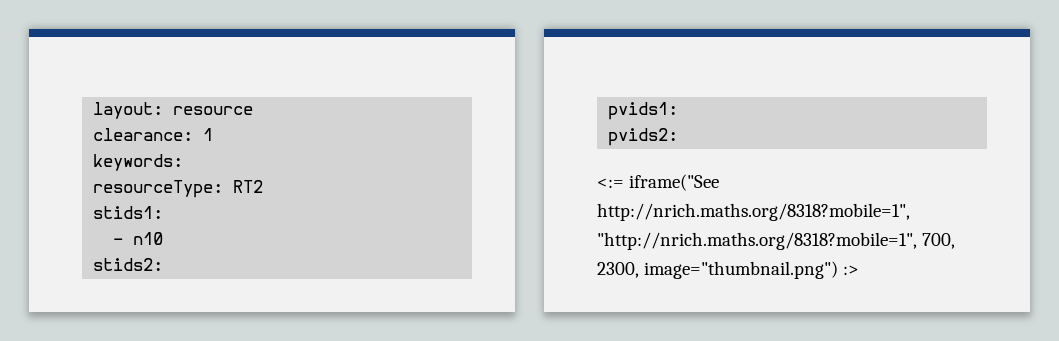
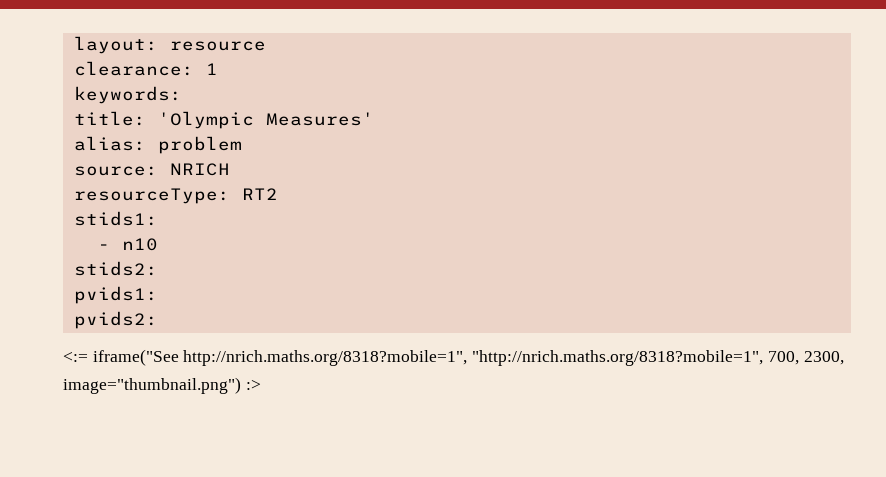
+ title: 'Olympic Measures'
+ alias: problem
+ source: NRICH

